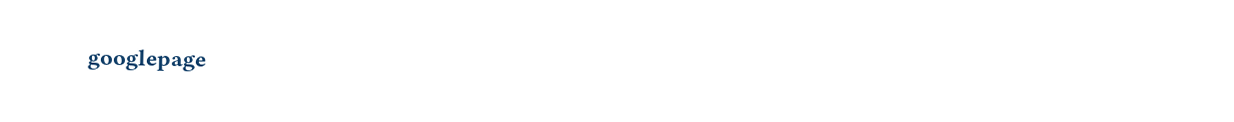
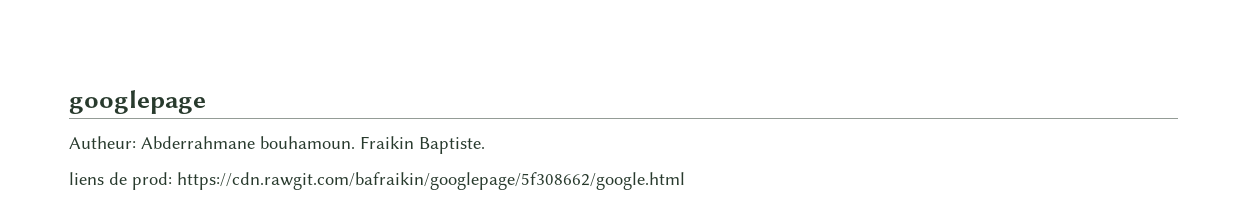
+ Autheur: Abderrahmane bouhamoun. Fraikin Baptiste.
+ liens de prod: https://cdn.rawgit.com/bafraikin/googlepage/5f308662/google.html

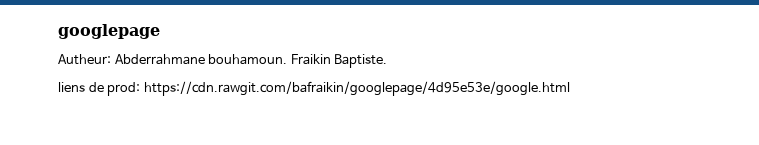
- liens de prod: https://cdn.rawgit.com/bafraikin/googlepage/5f308662/google.html
+ liens de prod: https://cdn.rawgit.com/bafraikin/googlepage/4d95e53e/google.html

